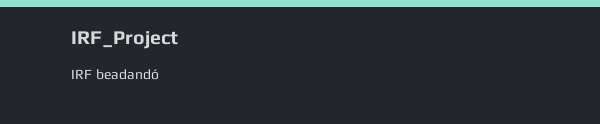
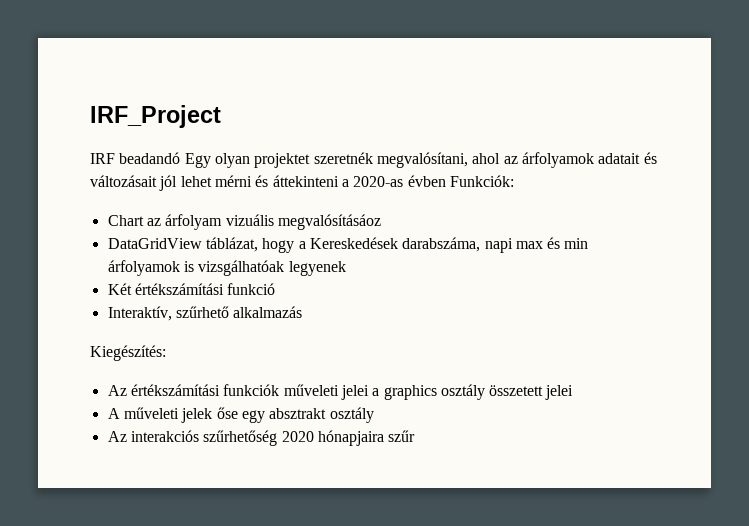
- IRF beadandó
+ IRF beadandó Egy olyan projektet szeretnék megvalósítani, ahol az árfolyamok adatait és változásait jól lehet mérni és áttekinteni a 2020-as évben Funkciók:
+ Chart az árfolyam vizuális megvalósításáoz
+ DataGridView táblázat, hogy a Kereskedések darabszáma, napi max és min árfolyamok is vizsgálhatóak legyenek
+ Két értékszámítási funkció
+ Interaktív, szűrhető alkalmazás
+ Kiegészítés:
+ Az értékszámítási funkciók műveleti jelei a graphics osztály összetett jelei
+ A műveleti jelek őse egy absztrakt osztály
+ Az interakciós szűrhetőség 2020 hónapjaira szűr

